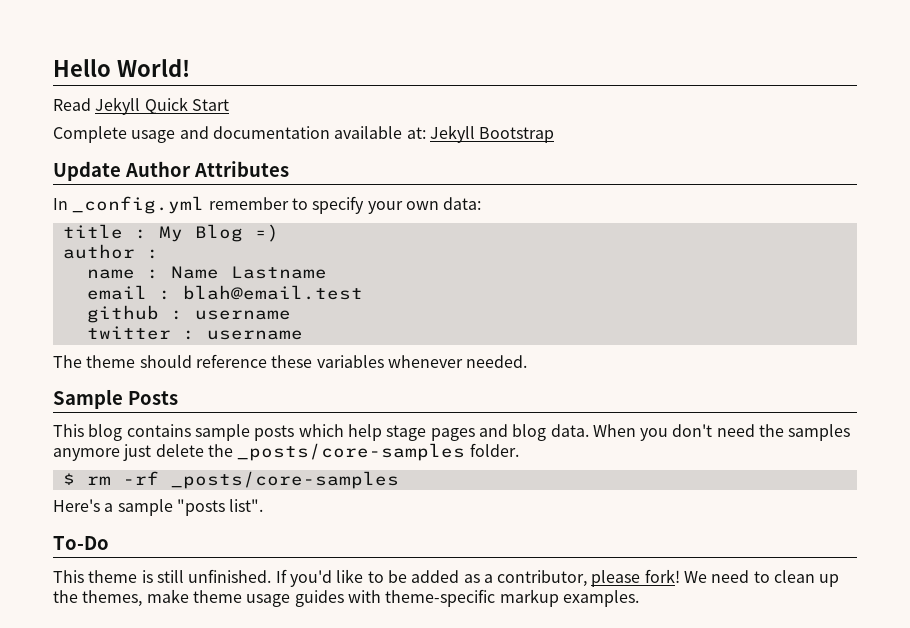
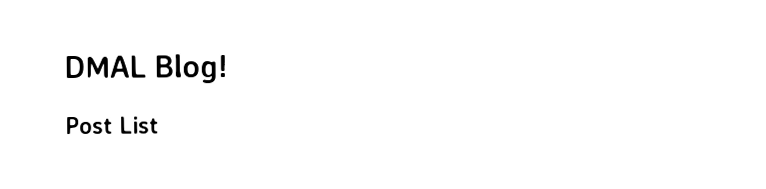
- Hello World!
- Read Jekyll Quick Start
- Complete usage and documentation available at: Jekyll Bootstrap
- Update Author Attributes
- In _config.yml remember to specify your own data:
- title : My Blog =)
- author :
- name : Name Lastname
- email : blah@email.test
- github : username
- twitter : username
- The theme should reference these variables whenever needed.
- Sample Posts
- This blog contains sample posts which help stage pages and blog data. When you don't need the samples anymore just delete the _posts/core-samples folder.
- $ rm -rf _posts/core-samples
- Here's a sample "posts list".
- To-Do
- This theme is still unfinished. If you'd like to be added as a contributor, please fork! We need to clean up the themes, make theme usage guides with theme-specific markup examples.
+ DMAL Blog!
+ Post List

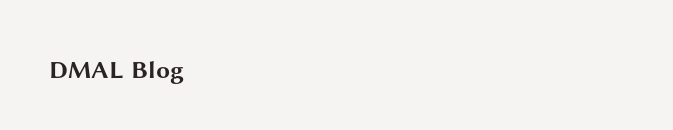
- DMAL Blog!
- Post List
+ DMAL Blog

